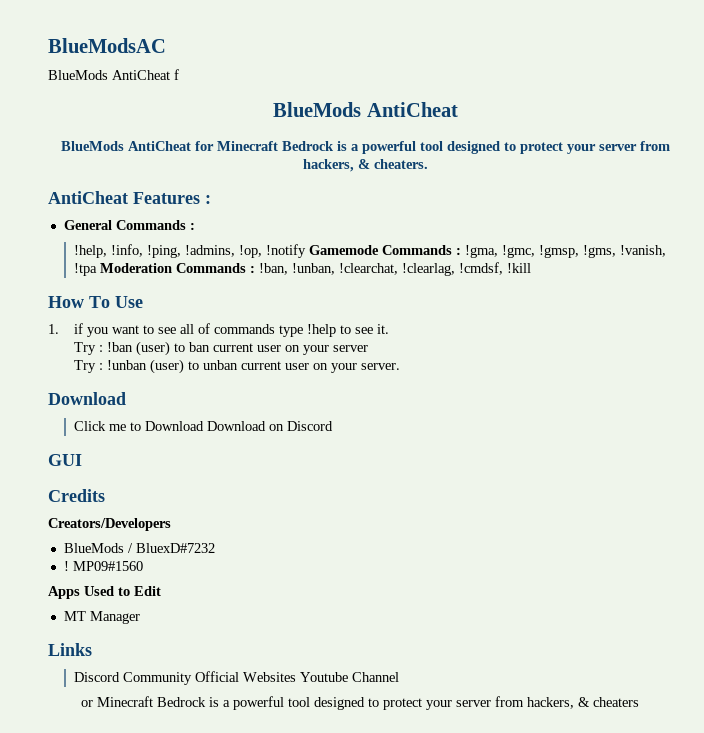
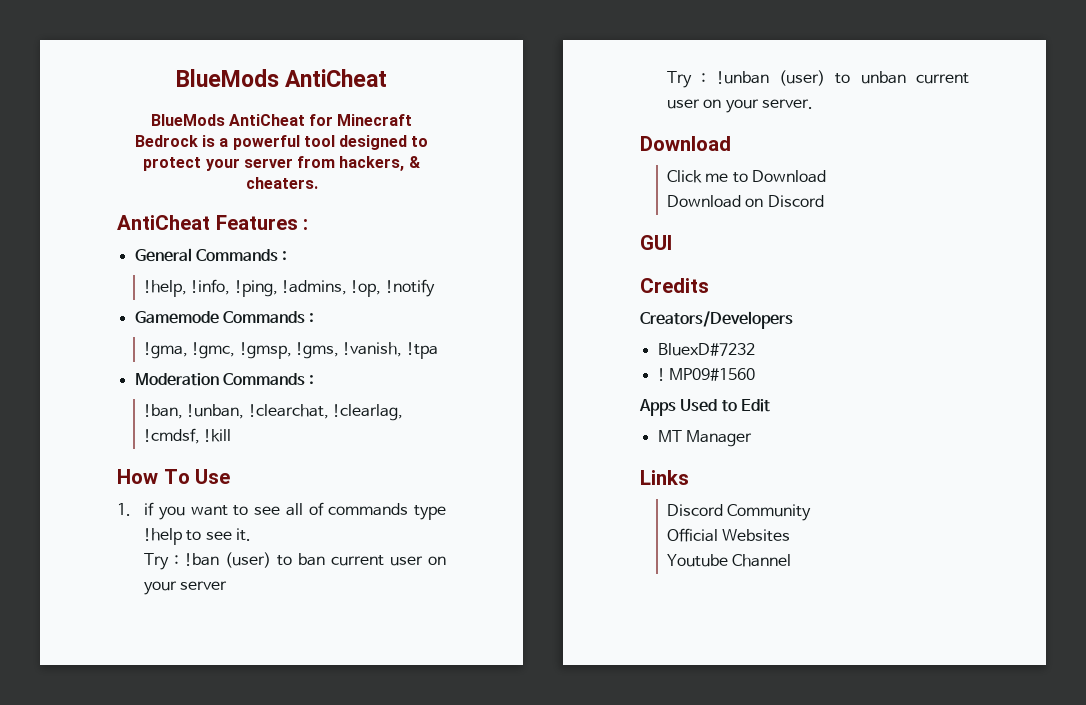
- BlueModsAC
- BlueMods AntiCheat f
- !help, !info, !ping, !admins, !op, !notify Gamemode Commands : !gma, !gmc, !gmsp, !gms, !vanish, !tpa Moderation Commands : !ban, !unban, !clearchat, !clearlag, !cmdsf, !kill
+ !help, !info, !ping, !admins, !op, !notify
+ Gamemode Commands :
+ !gma, !gmc, !gmsp, !gms, !vanish, !tpa
+ Moderation Commands :
+ !ban, !unban, !clearchat, !clearlag, !cmdsf, !kill
- Click me to Download Download on Discord
+ Click me to Download
+ Download on Discord
- BlueMods / BluexD#7232
+ BluexD#7232
- Discord Community Official Websites Youtube Channel
+ Discord Community
+ Official Websites
+ Youtube Channel
- or Minecraft Bedrock is a powerful tool designed to protect your server from hackers, & cheaters

